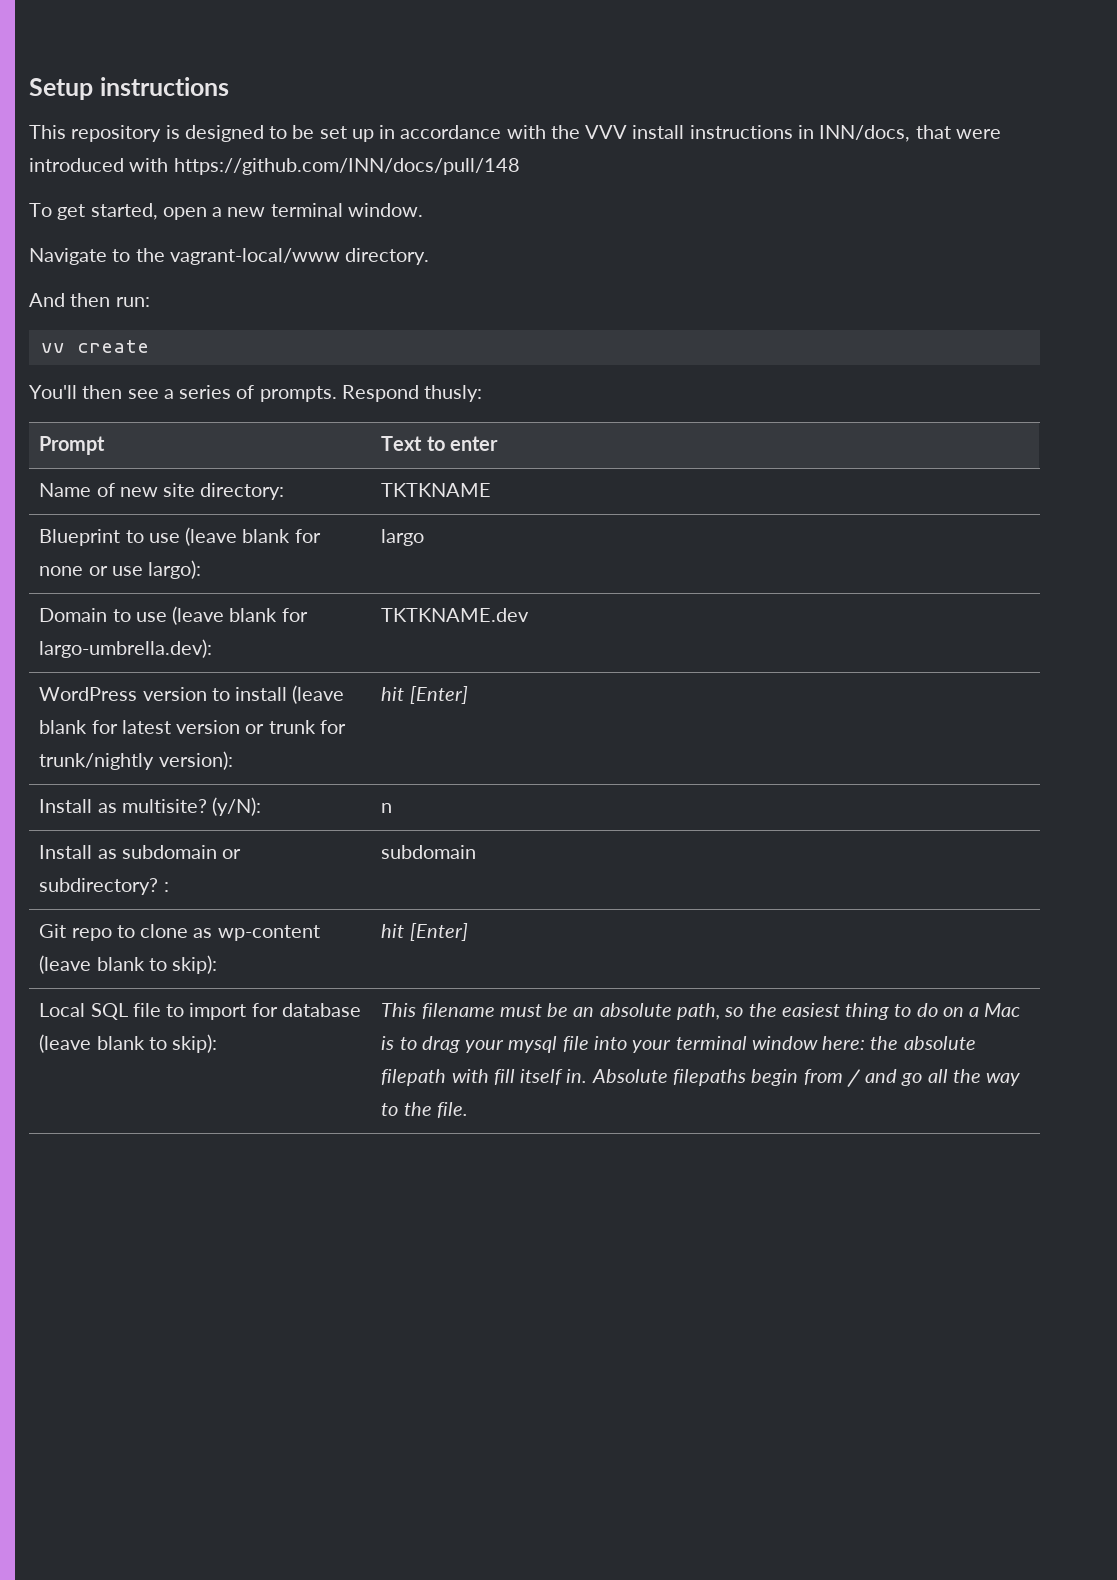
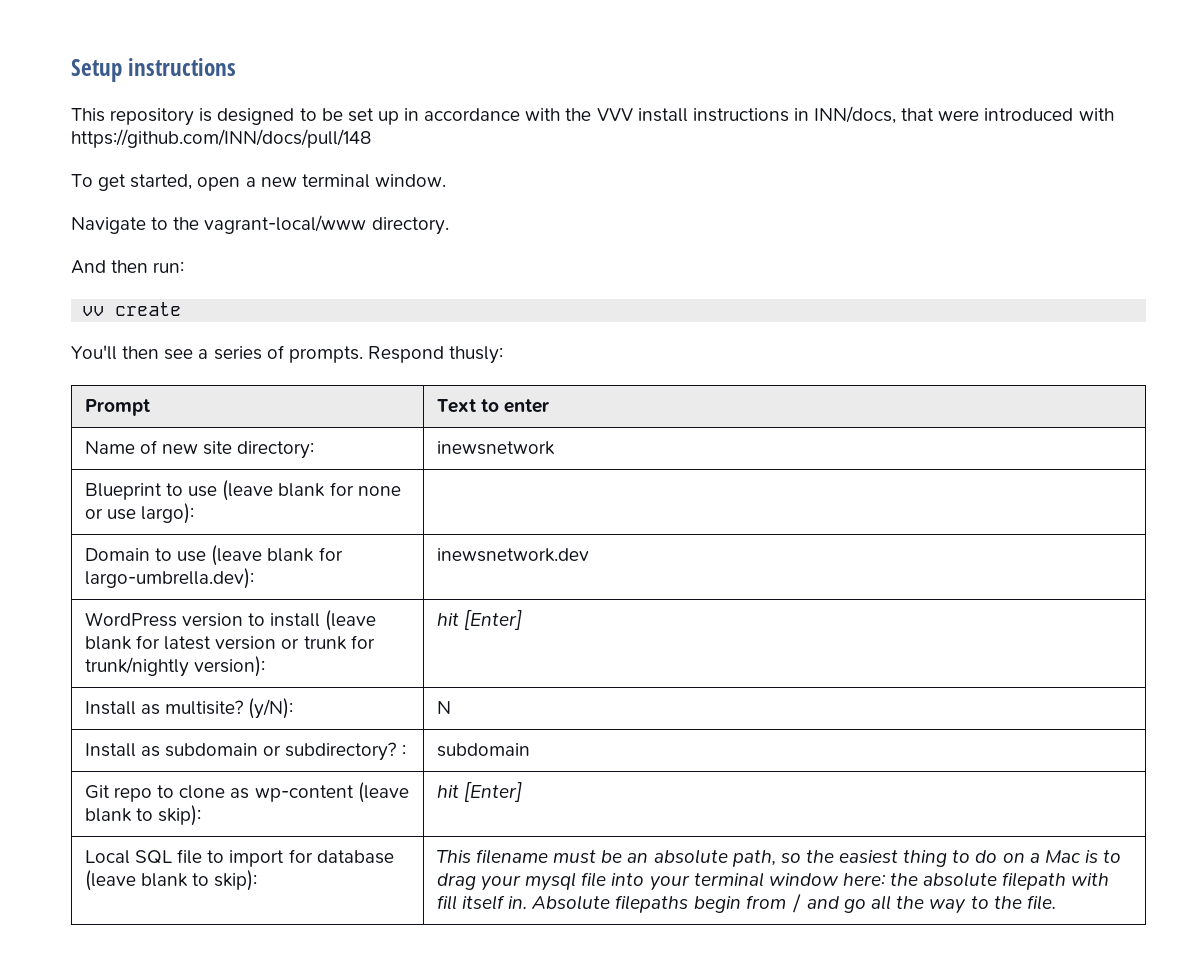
- Name of new site directory: | TKTKNAME
+ Name of new site directory: | inewsnetwork
- Blueprint to use (leave blank for none or use largo): | largo
+ Blueprint to use (leave blank for none or use largo): |
- Domain to use (leave blank for largo-umbrella.dev): | TKTKNAME.dev
+ Domain to use (leave blank for largo-umbrella.dev): | inewsnetwork.dev
- Install as multisite? (y/N): | n
+ Install as multisite? (y/N): | N

